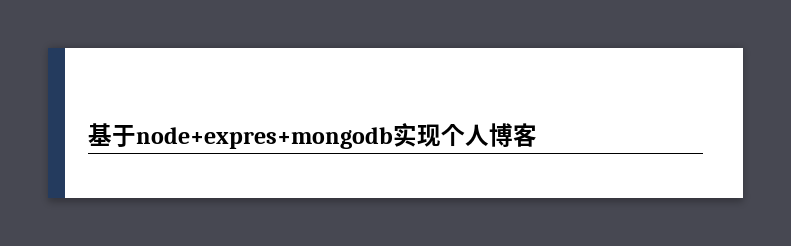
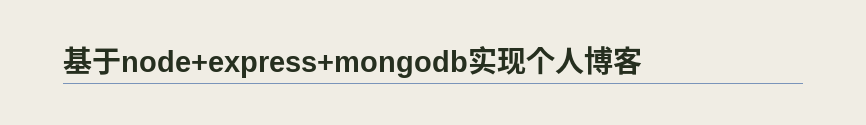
- 基于node+expres+mongodb实现个人博客
+ 基于node+express+mongodb实现个人博客

